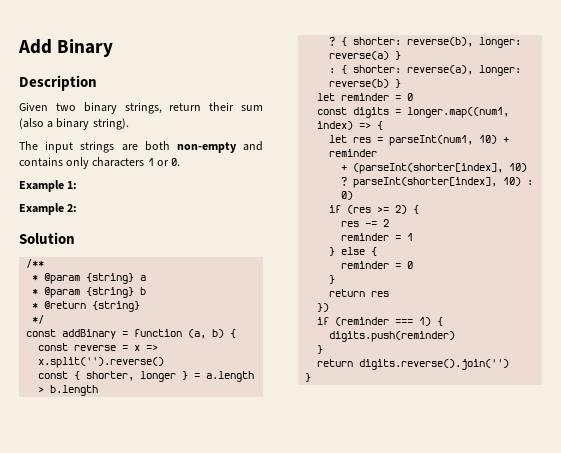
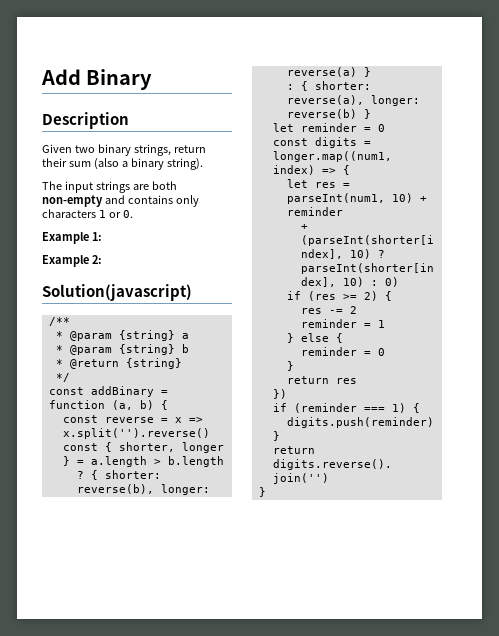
- Solution
+ Solution(javascript)

